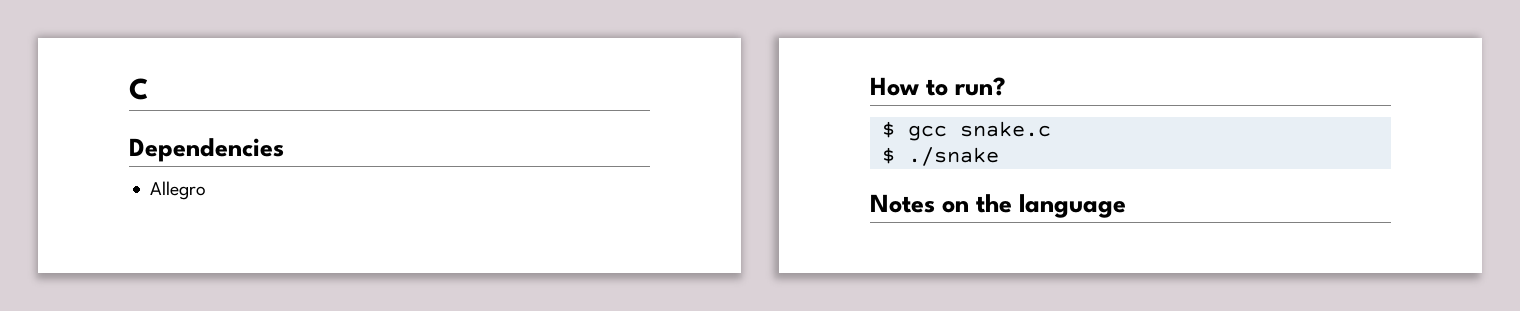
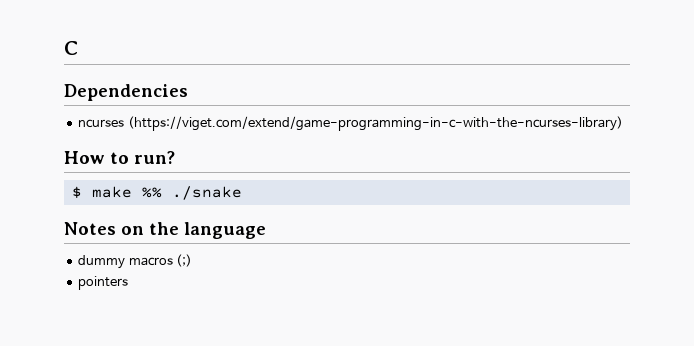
- Allegro
+ ncurses (https://viget.com/extend/game-programming-in-c-with-the-ncurses-library)
- $ gcc snake.c
- $ ./snake
+ $ make %% ./snake
+ dummy macros (;)
+ pointers

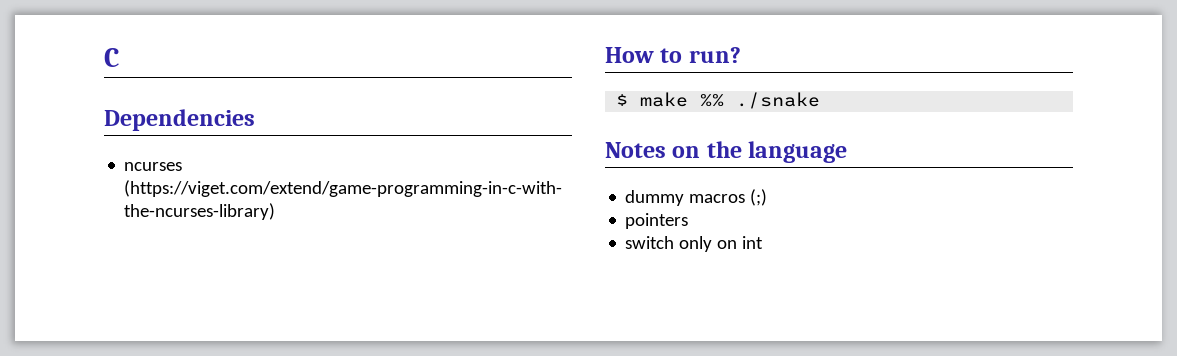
+ switch only on int

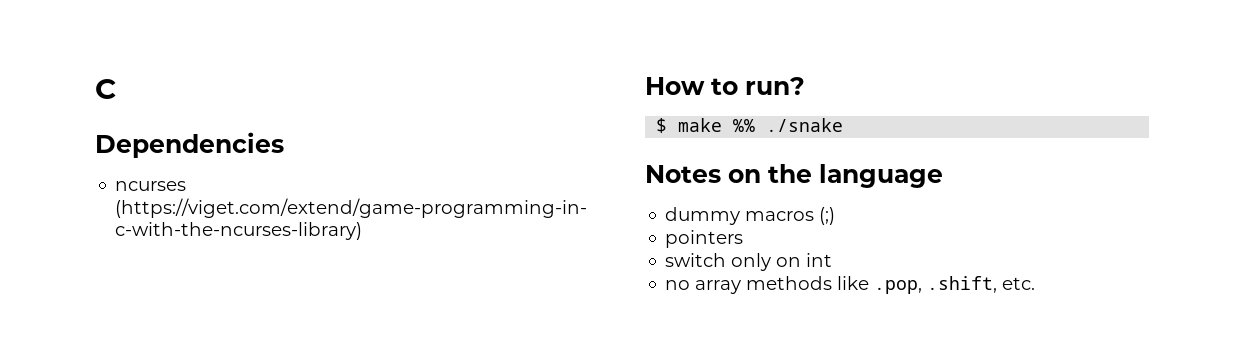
+ no array methods like .pop, .shift, etc.

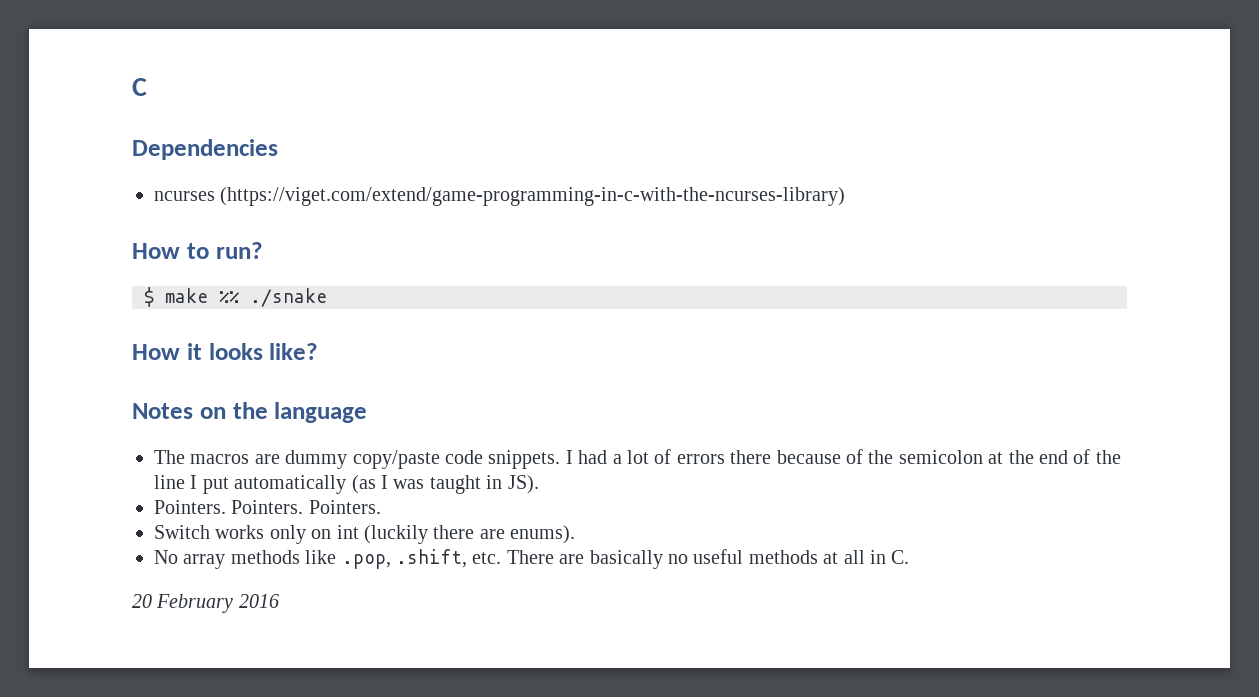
+ How it looks like?
- dummy macros (;)
- pointers
- switch only on int
- no array methods like .pop, .shift, etc.
+ The macros are dummy copy/paste code snippets. I had a lot of errors there because of the semicolon at the end of the line I put automatically (as I was taught in JS).
+ Pointers. Pointers. Pointers.
+ Switch works only on int (luckily there are enums).
+ No array methods like .pop, .shift, etc. There are basically no useful methods at all in C.
+ 20 February 2016

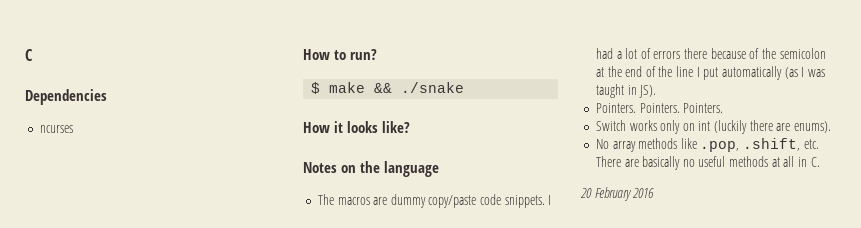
- ncurses (https://viget.com/extend/game-programming-in-c-with-the-ncurses-library)
+ ncurses
- $ make %% ./snake
+ $ make && ./snake

